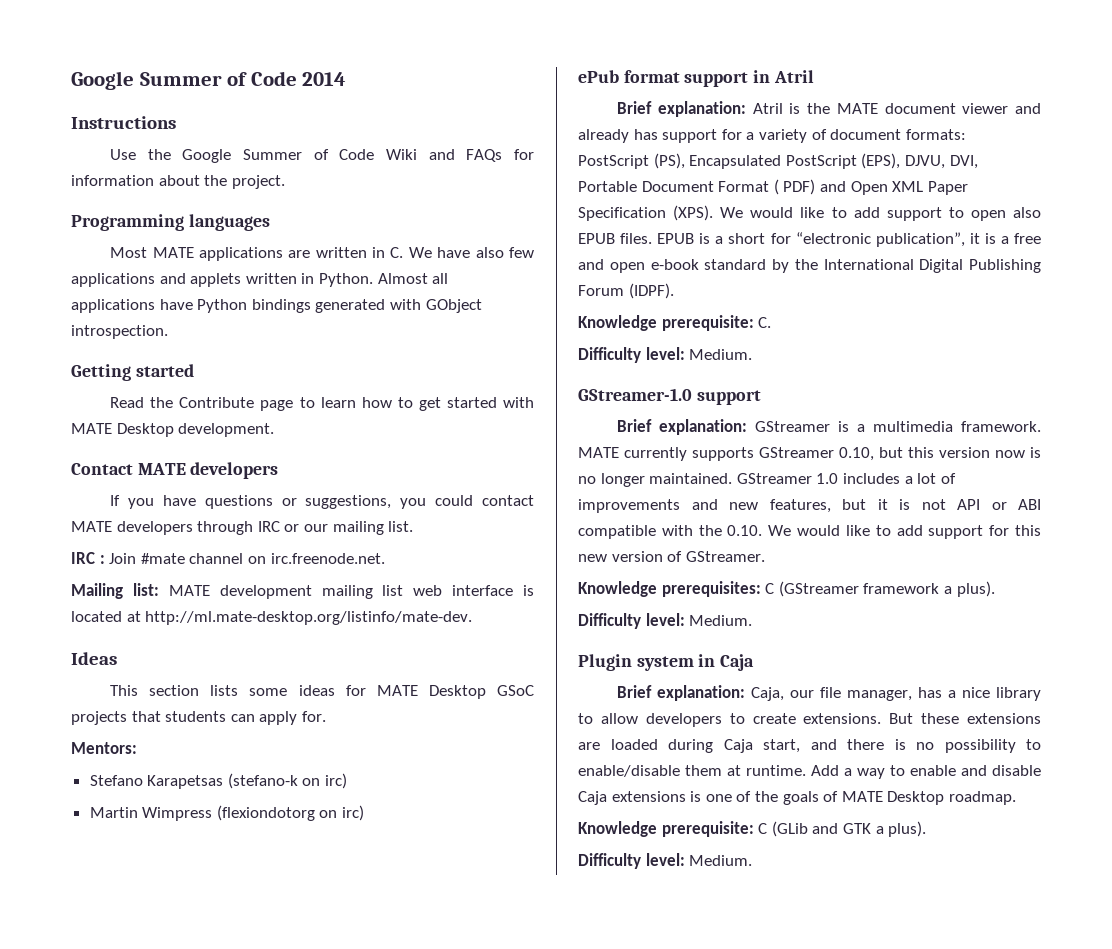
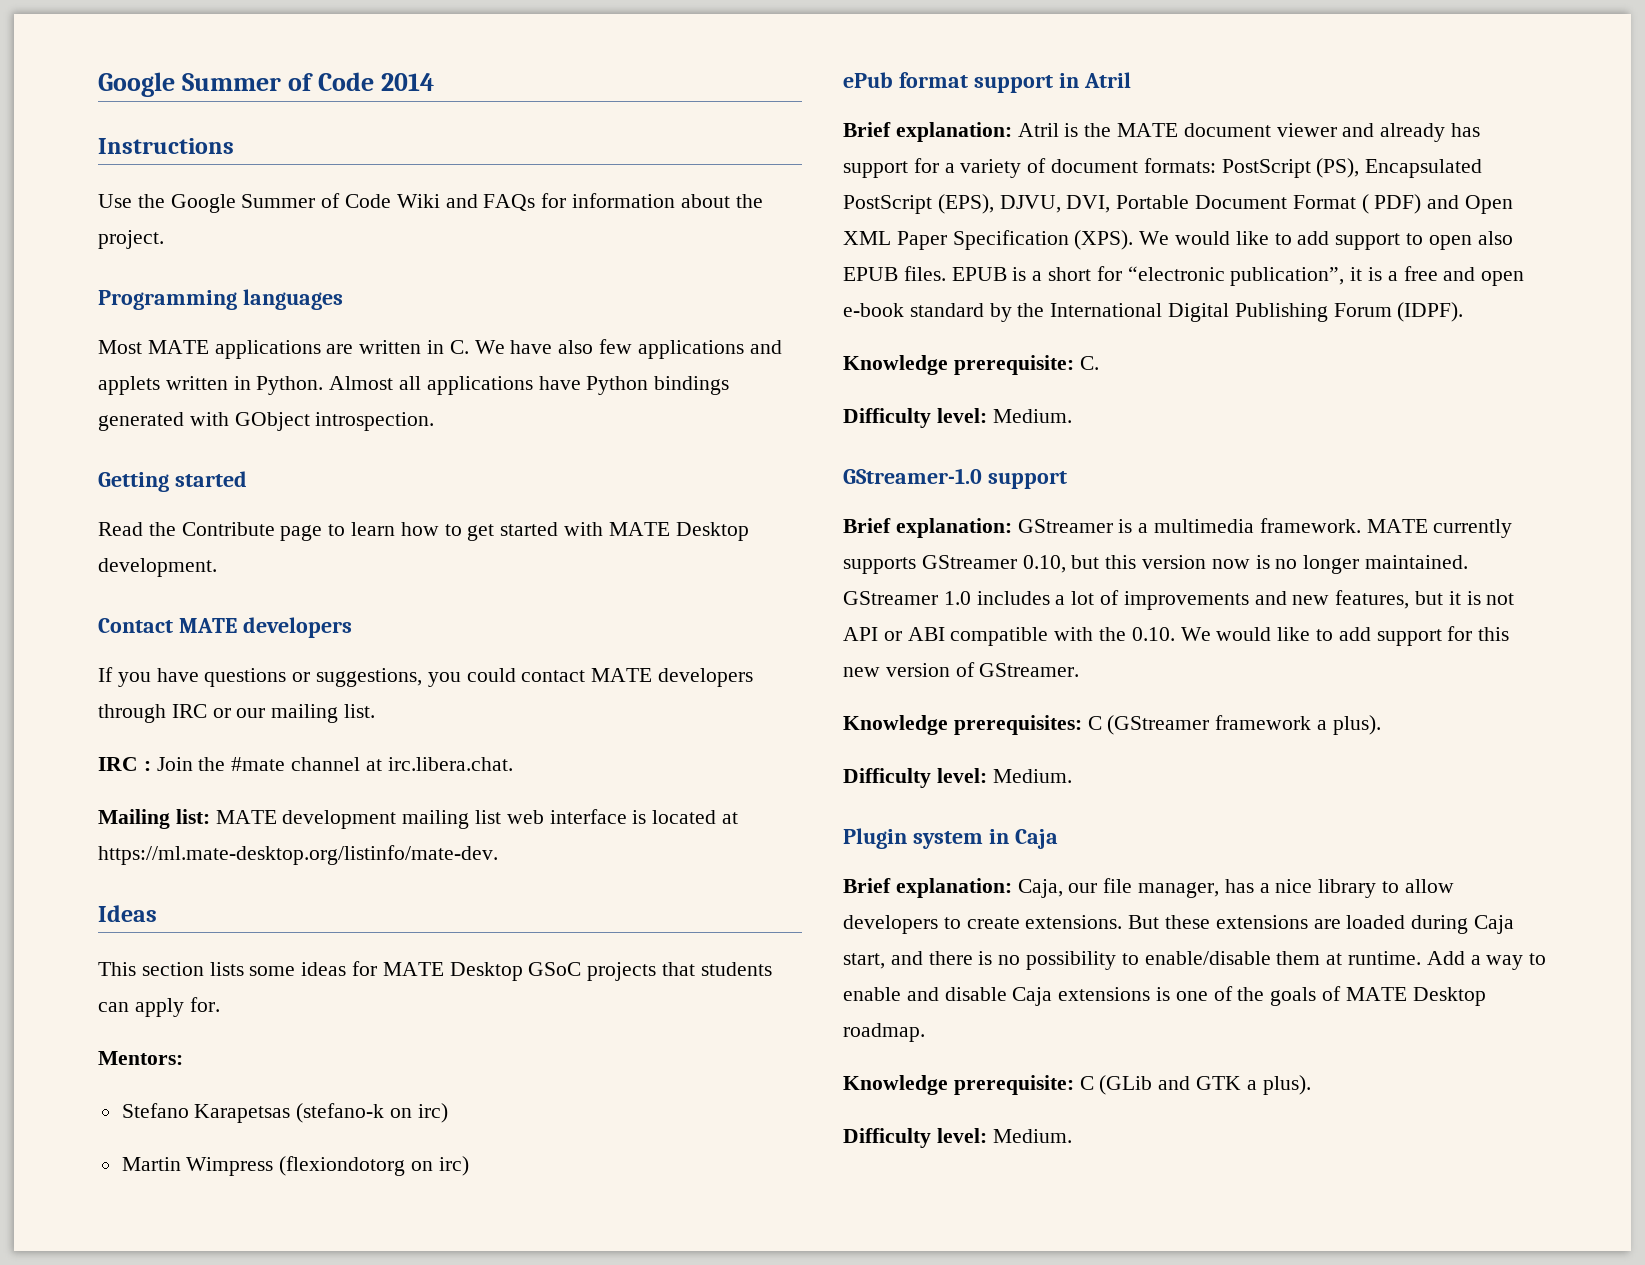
- IRC : Join #mate channel on irc.freenode.net.
+ IRC : Join the #mate channel at irc.libera.chat.
- Mailing list: MATE development mailing list web interface is located at http://ml.mate-desktop.org/listinfo/mate-dev.
+ Mailing list: MATE development mailing list web interface is located at https://ml.mate-desktop.org/listinfo/mate-dev.

